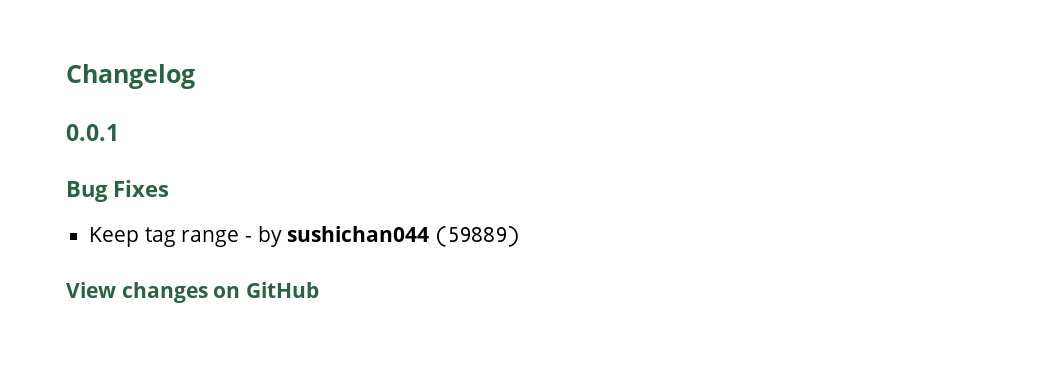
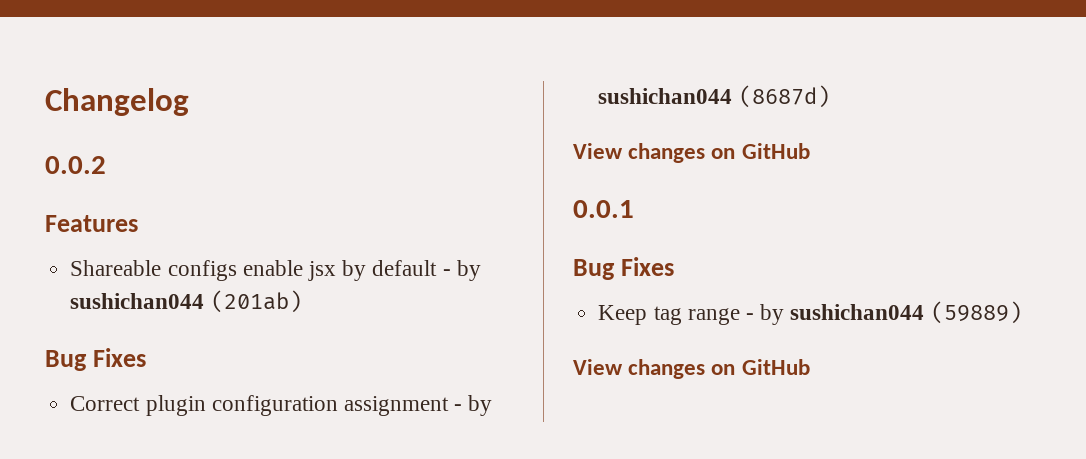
+ 0.0.2
+ Features
+ Shareable configs enable jsx by default - by sushichan044 (201ab)
+ Bug Fixes
+ Correct plugin configuration assignment - by sushichan044 (8687d)
+ View changes on GitHub

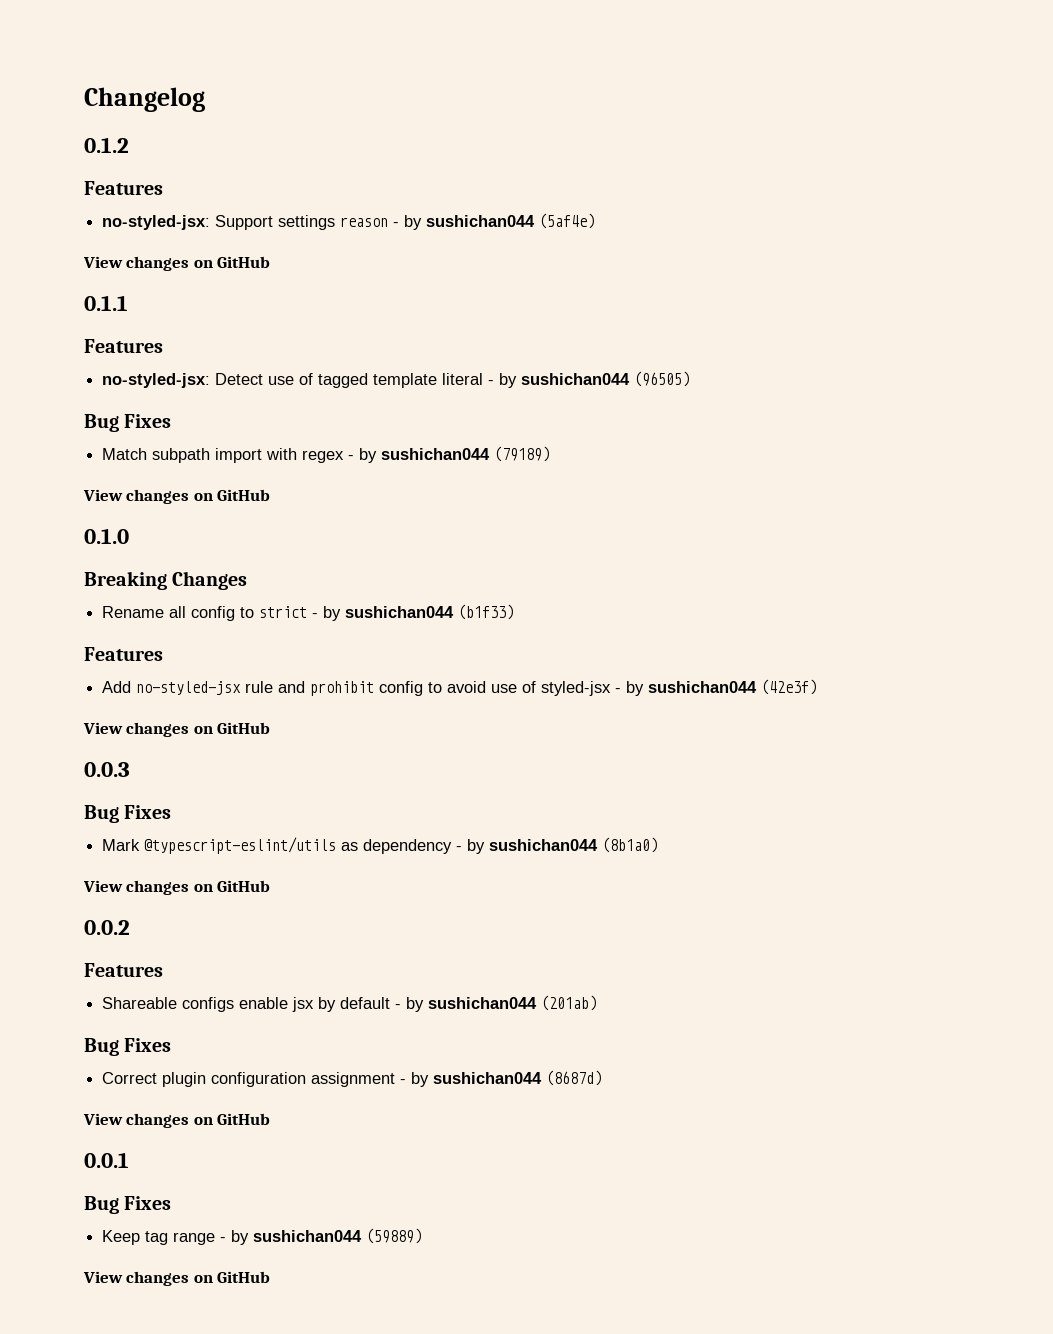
+ 0.1.2
+ Features
+ no-styled-jsx: Support settings reason - by sushichan044 (5af4e)
+ View changes on GitHub
+ 0.1.1
+ Features
+ no-styled-jsx: Detect use of tagged template literal - by sushichan044 (96505)
+ Bug Fixes
+ Match subpath import with regex - by sushichan044 (79189)
+ View changes on GitHub
+ 0.1.0
+ Breaking Changes
+ Rename all config to strict - by sushichan044 (b1f33)
+ Features
+ Add no-styled-jsx rule and prohibit config to avoid use of styled-jsx - by sushichan044 (42e3f)
+ View changes on GitHub
+ 0.0.3
+ Bug Fixes
+ Mark @typescript-eslint/utils as dependency - by sushichan044 (8b1a0)
+ View changes on GitHub

